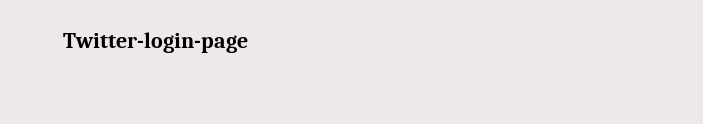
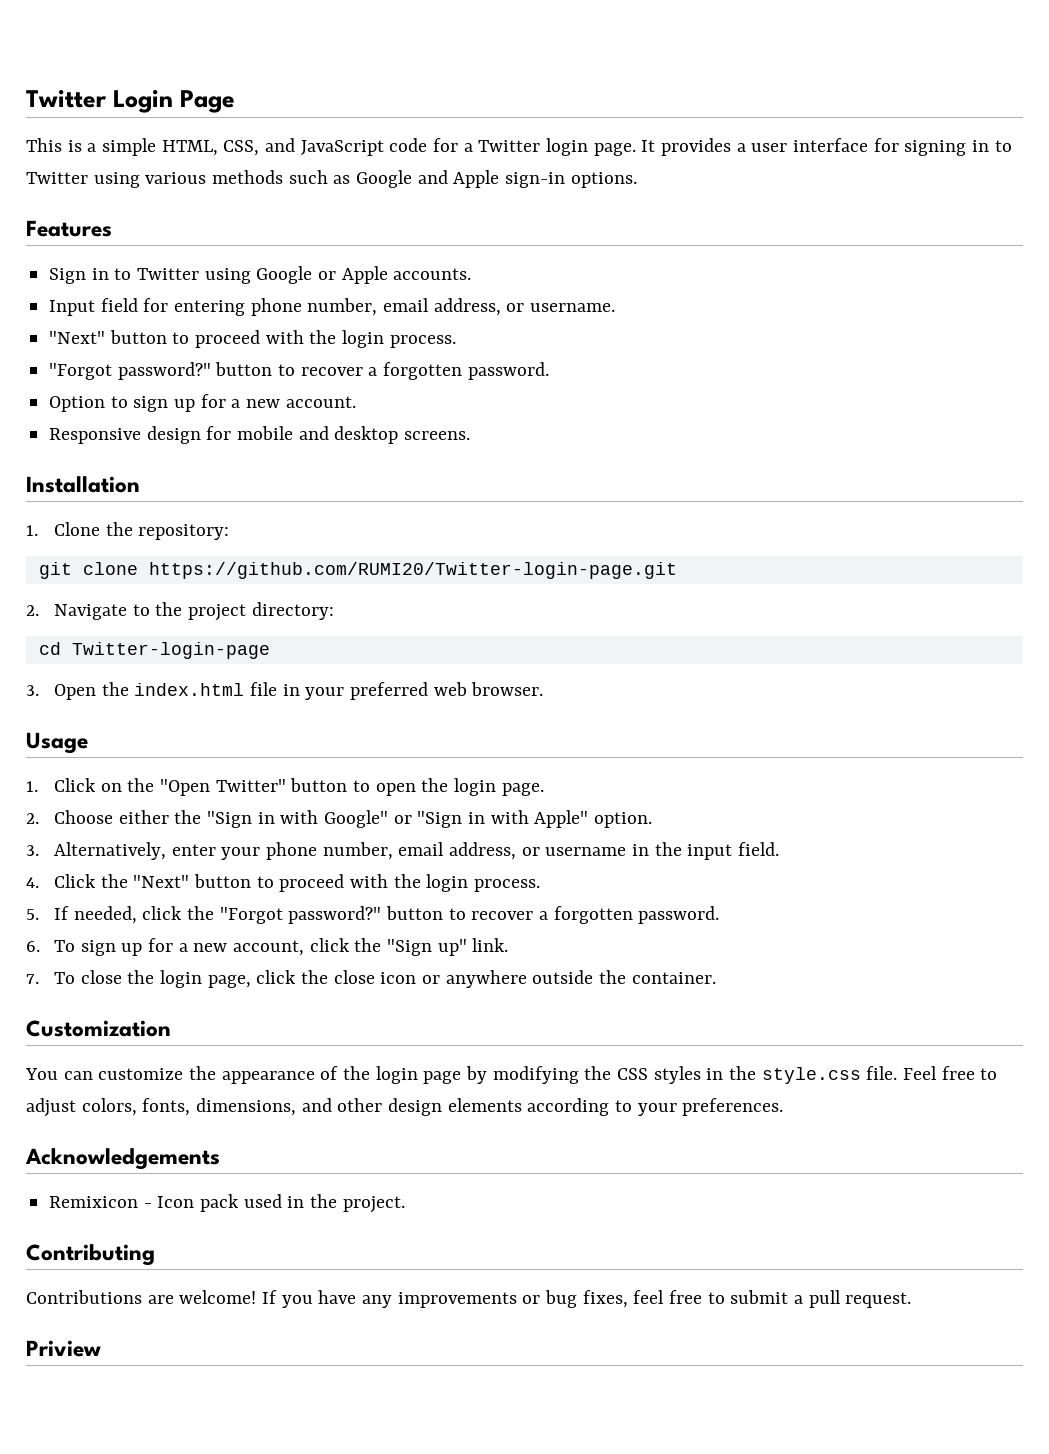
- Twitter-login-page
+ Twitter Login Page
+ This is a simple HTML, CSS, and JavaScript code for a Twitter login page. It provides a user interface for signing in to Twitter using various methods such as Google and Apple sign-in options.
+ Features
+ Sign in to Twitter using Google or Apple accounts.
+ Input field for entering phone number, email address, or username.
+ "Next" button to proceed with the login process.
+ "Forgot password?" button to recover a forgotten password.
+ Option to sign up for a new account.
+ Responsive design for mobile and desktop screens.
+ Installation
+ 1. Clone the repository:
+ git clone https://github.com/RUMI20/Twitter-login-page.git
+ 2. Navigate to the project directory:
+ cd Twitter-login-page
+ 3. Open the index.html file in your preferred web browser.
+ Usage
+ 1. Click on the "Open Twitter" button to open the login page.
+ 2. Choose either the "Sign in with Google" or "Sign in with Apple" option.
+ 3. Alternatively, enter your phone number, email address, or username in the input field.
+ 4. Click the "Next" button to proceed with the login process.
+ 5. If needed, click the "Forgot password?" button to recover a forgotten password.
+ 6. To sign up for a new account, click the "Sign up" link.
+ 7. To close the login page, click the close icon or anywhere outside the container.
+ Customization
+ You can customize the appearance of the login page by modifying the CSS styles in the style.css file. Feel free to adjust colors, fonts, dimensions, and other design elements according to your preferences.
+ Acknowledgements
+ Remixicon - Icon pack used in the project.
+ Contributing
+ Contributions are welcome! If you have any improvements or bug fixes, feel free to submit a pull request.
+ Priview

